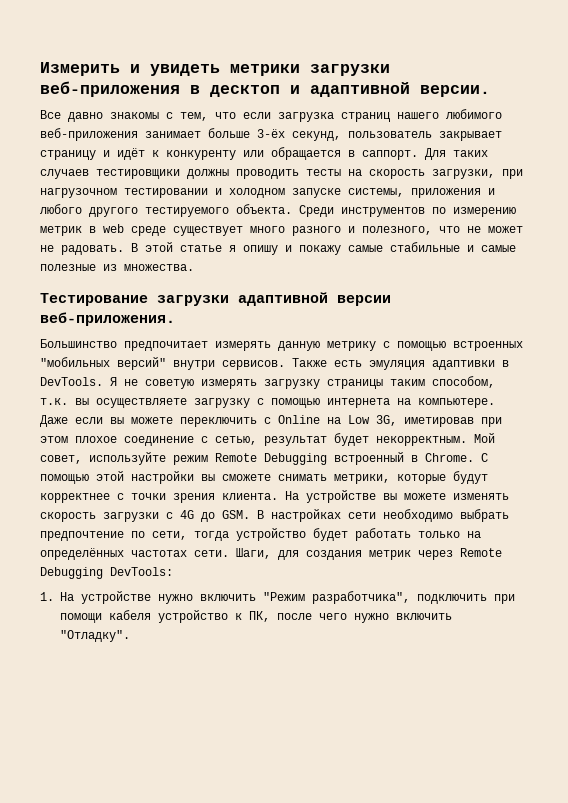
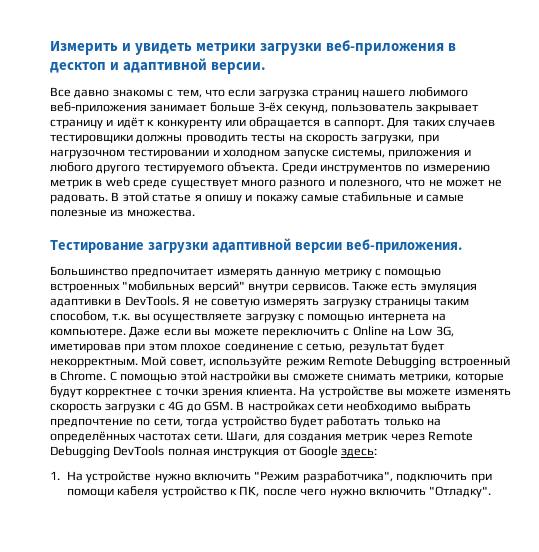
- Шаги, для создания метрик через Remote Debugging DevTools:
+ Шаги, для создания метрик через Remote Debugging DevTools полная инструкция от Google здесь:

